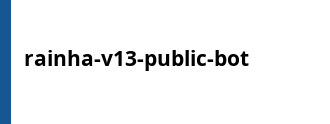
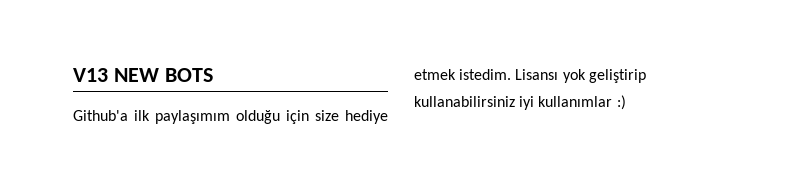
- rainha-v13-public-bot
+ V13 NEW BOTS
+ Github'a ilk paylaşımım olduğu için size hediye etmek istedim. Lisansı yok geliştirip kullanabilirsiniz iyi kullanımlar :)

